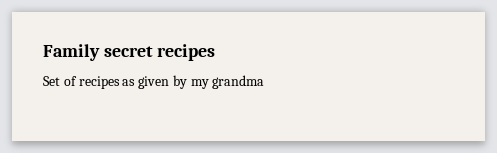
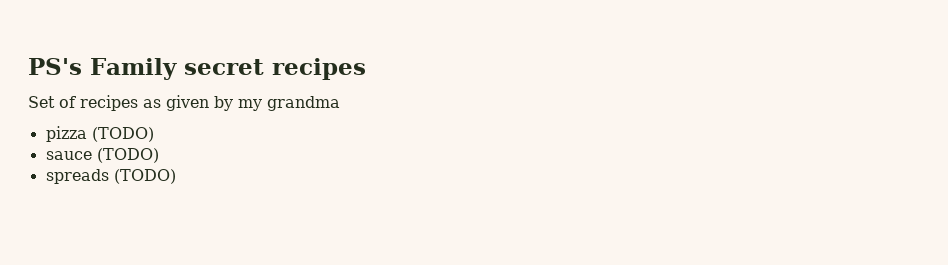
- Family secret recipes
+ PS's Family secret recipes
+ pizza (TODO)
+ sauce (TODO)
+ spreads (TODO)

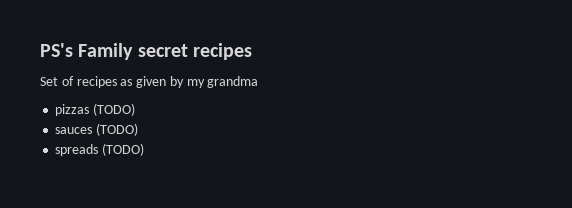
- pizza (TODO)
- sauce (TODO)
+ pizzas (TODO)
+ sauces (TODO)

